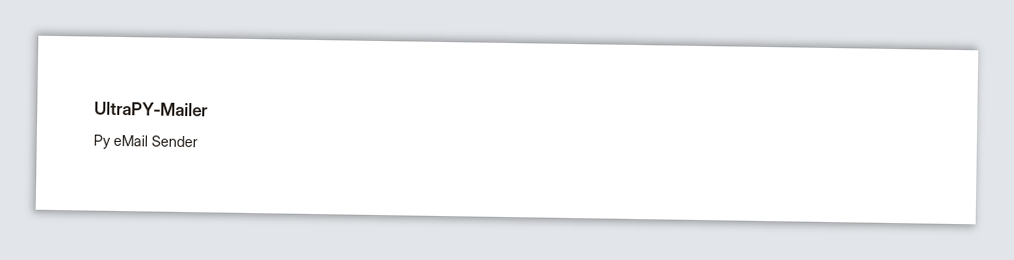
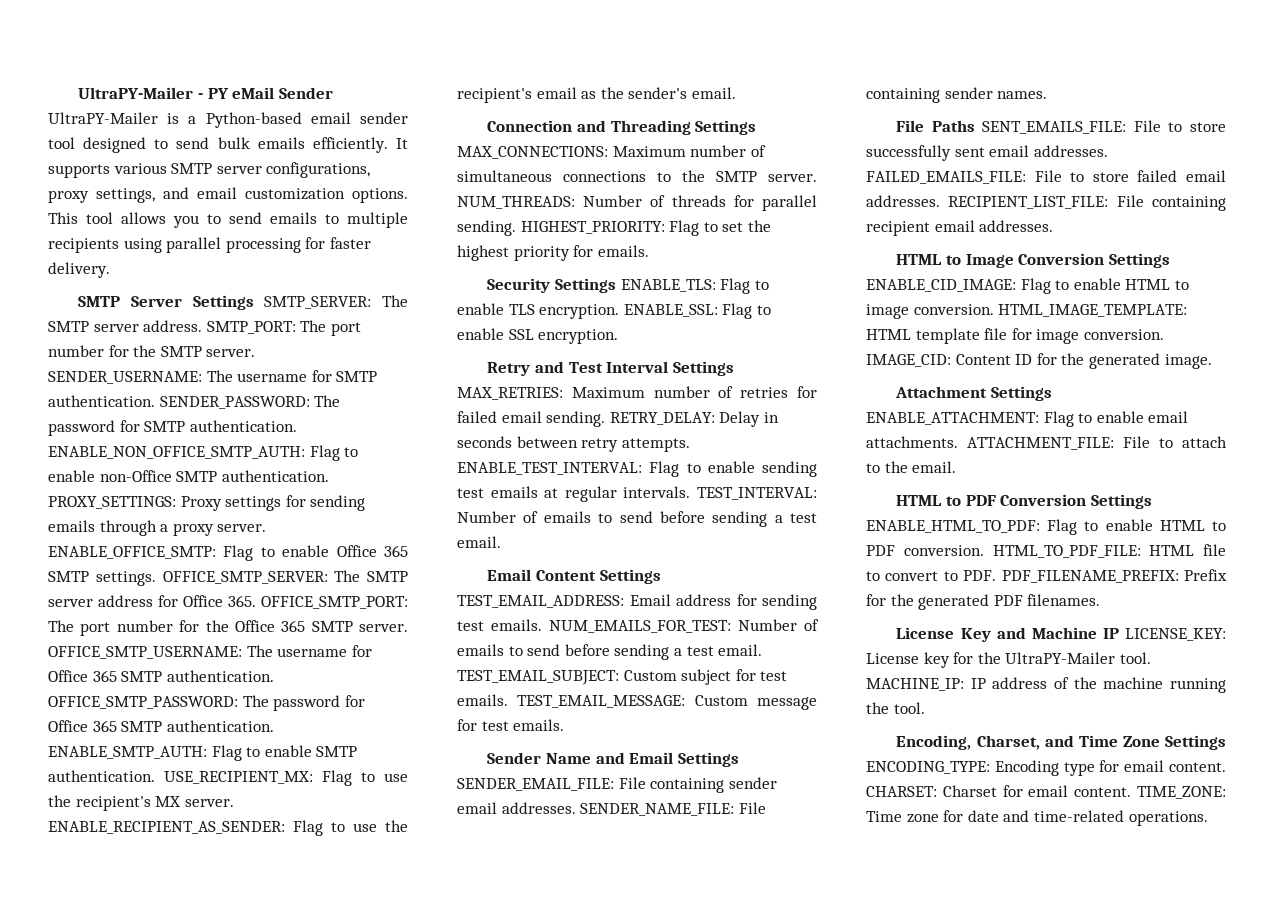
- UltraPY-Mailer
- Py eMail Sender
+ UltraPY-Mailer - PY eMail Sender UltraPY-Mailer is a Python-based email sender tool designed to send bulk emails efficiently. It supports various SMTP server configurations, proxy settings, and email customization options. This tool allows you to send emails to multiple recipients using parallel processing for faster delivery.
+ SMTP Server Settings SMTP_SERVER: The SMTP server address. SMTP_PORT: The port number for the SMTP server. SENDER_USERNAME: The username for SMTP authentication. SENDER_PASSWORD: The password for SMTP authentication. ENABLE_NON_OFFICE_SMTP_AUTH: Flag to enable non-Office SMTP authentication. PROXY_SETTINGS: Proxy settings for sending emails through a proxy server. ENABLE_OFFICE_SMTP: Flag to enable Office 365 SMTP settings. OFFICE_SMTP_SERVER: The SMTP server address for Office 365. OFFICE_SMTP_PORT: The port number for the Office 365 SMTP server. OFFICE_SMTP_USERNAME: The username for Office 365 SMTP authentication. OFFICE_SMTP_PASSWORD: The password for Office 365 SMTP authentication. ENABLE_SMTP_AUTH: Flag to enable SMTP authentication. USE_RECIPIENT_MX: Flag to use the recipient's MX server. ENABLE_RECIPIENT_AS_SENDER: Flag to use the recipient's email as the sender's email.
+ Connection and Threading Settings MAX_CONNECTIONS: Maximum number of simultaneous connections to the SMTP server. NUM_THREADS: Number of threads for parallel sending. HIGHEST_PRIORITY: Flag to set the highest priority for emails.
+ Security Settings ENABLE_TLS: Flag to enable TLS encryption. ENABLE_SSL: Flag to enable SSL encryption.
+ Retry and Test Interval Settings MAX_RETRIES: Maximum number of retries for failed email sending. RETRY_DELAY: Delay in seconds between retry attempts. ENABLE_TEST_INTERVAL: Flag to enable sending test emails at regular intervals. TEST_INTERVAL: Number of emails to send before sending a test email.
+ Email Content Settings TEST_EMAIL_ADDRESS: Email address for sending test emails. NUM_EMAILS_FOR_TEST: Number of emails to send before sending a test email. TEST_EMAIL_SUBJECT: Custom subject for test emails. TEST_EMAIL_MESSAGE: Custom message for test emails.
+ Sender Name and Email Settings SENDER_EMAIL_FILE: File containing sender email addresses. SENDER_NAME_FILE: File containing sender names.
+ File Paths SENT_EMAILS_FILE: File to store successfully sent email addresses. FAILED_EMAILS_FILE: File to store failed email addresses. RECIPIENT_LIST_FILE: File containing recipient email addresses.
+ HTML to Image Conversion Settings ENABLE_CID_IMAGE: Flag to enable HTML to image conversion. HTML_IMAGE_TEMPLATE: HTML template file for image conversion. IMAGE_CID: Content ID for the generated image.
+ Attachment Settings ENABLE_ATTACHMENT: Flag to enable email attachments. ATTACHMENT_FILE: File to attach to the email.
+ HTML to PDF Conversion Settings ENABLE_HTML_TO_PDF: Flag to enable HTML to PDF conversion. HTML_TO_PDF_FILE: HTML file to convert to PDF. PDF_FILENAME_PREFIX: Prefix for the generated PDF filenames.
+ License Key and Machine IP LICENSE_KEY: License key for the UltraPY-Mailer tool. MACHINE_IP: IP address of the machine running the tool.
+ Encoding, Charset, and Time Zone Settings ENCODING_TYPE: Encoding type for email content. CHARSET: Charset for email content. TIME_ZONE: Time zone for date and time-related operations.

